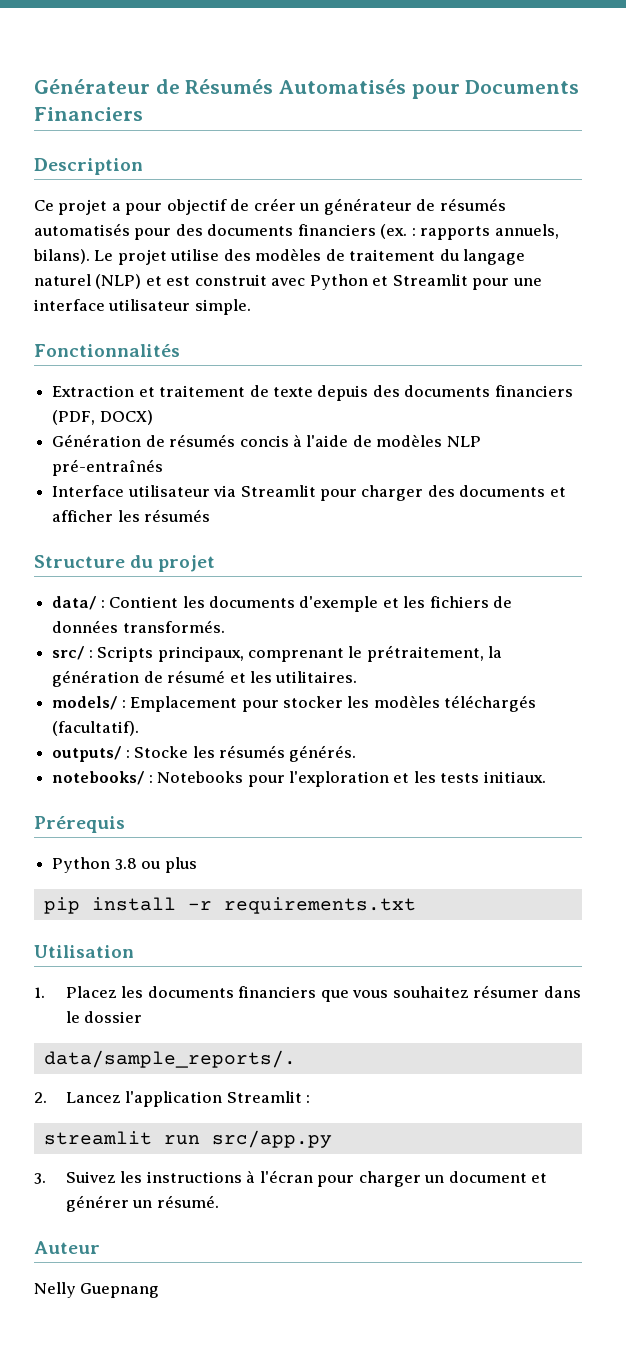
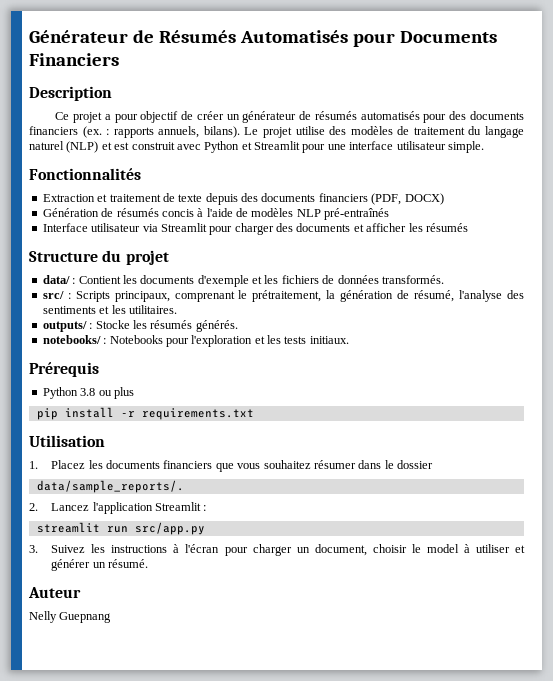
- src/ : Scripts principaux, comprenant le prétraitement, la génération de résumé et les utilitaires.
+ src/ : Scripts principaux, comprenant le prétraitement, la génération de résumé, l'analyse des sentiments et les utilitaires.
- models/ : Emplacement pour stocker les modèles téléchargés (facultatif).
- 3. Suivez les instructions à l'écran pour charger un document et générer un résumé.
+ 3. Suivez les instructions à l'écran pour charger un document, choisir le model à utiliser et générer un résumé.

